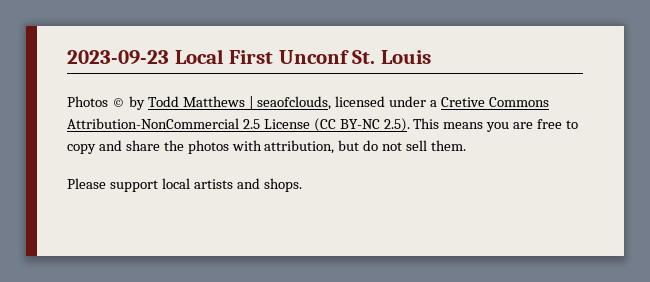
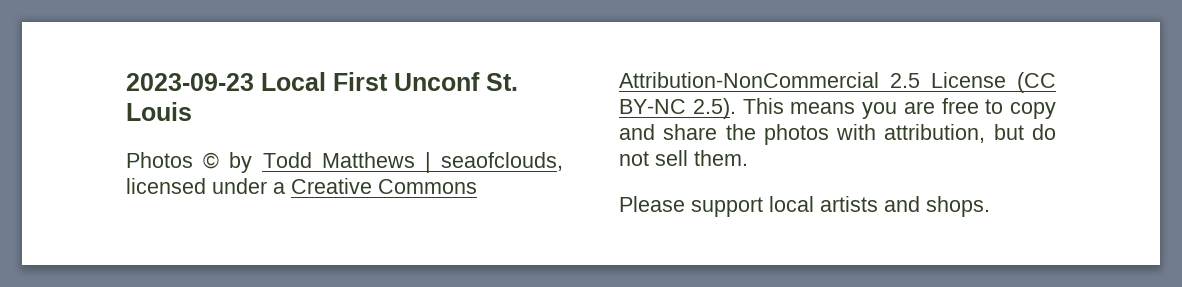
- Photos © by Todd Matthews | seaofclouds, licensed under a Cretive Commons Attribution-NonCommercial 2.5 License (CC BY-NC 2.5). This means you are free to copy and share the photos with attribution, but do not sell them.
+ Photos © by Todd Matthews | seaofclouds, licensed under a Creative Commons Attribution-NonCommercial 2.5 License (CC BY-NC 2.5). This means you are free to copy and share the photos with attribution, but do not sell them.

